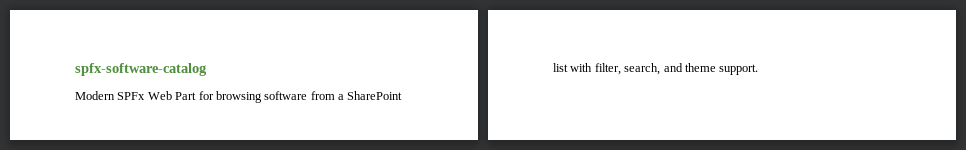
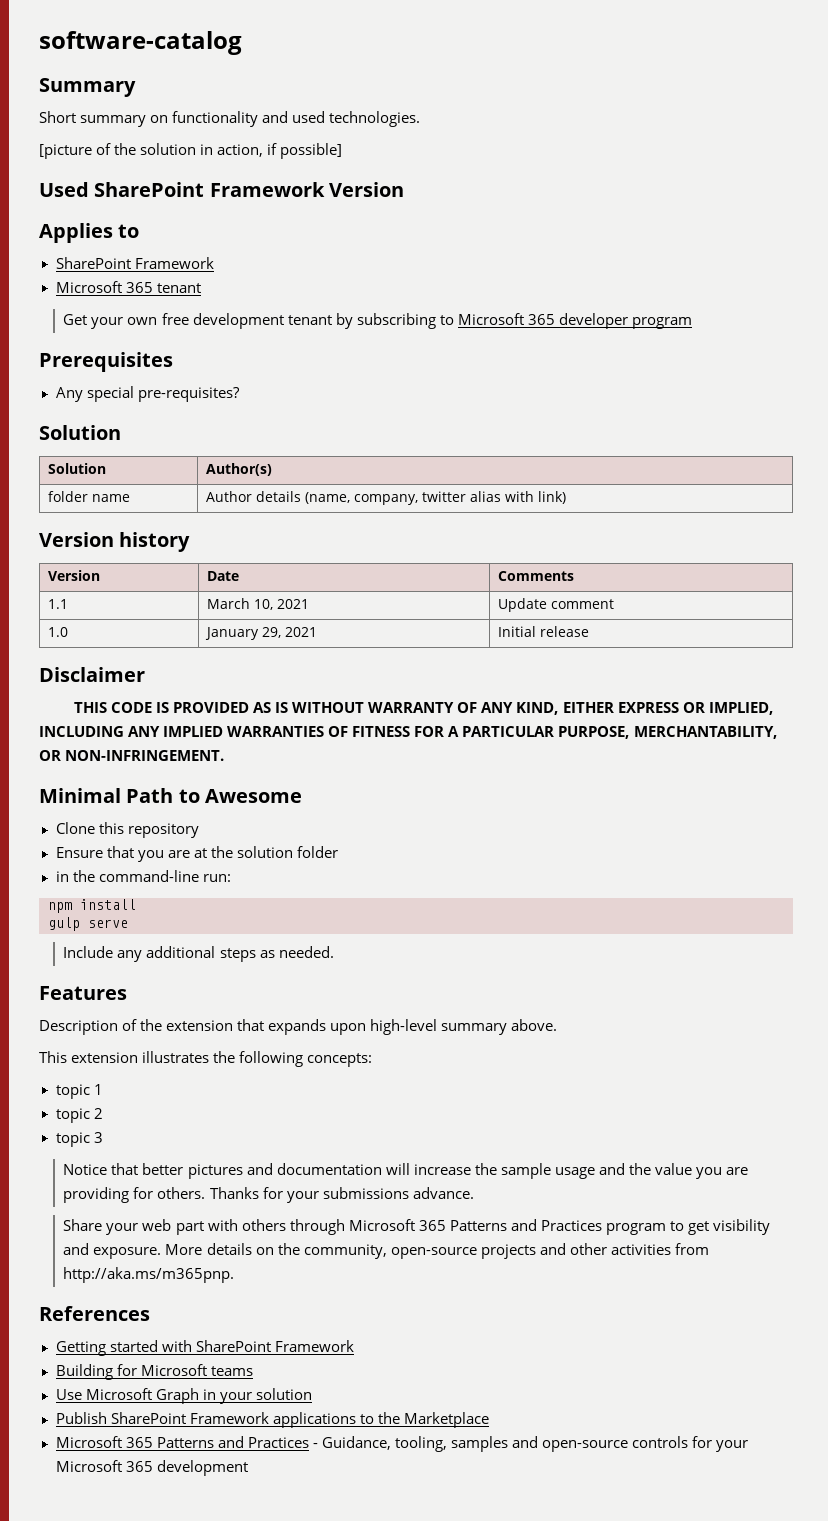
- spfx-software-catalog
- Modern SPFx Web Part for browsing software from a SharePoint list with filter, search, and theme support.
+ software-catalog
+ Summary
+ Short summary on functionality and used technologies.
+ [picture of the solution in action, if possible]
+ Used SharePoint Framework Version
+ Applies to
+ SharePoint Framework
+ Microsoft 365 tenant
+ Get your own free development tenant by subscribing to Microsoft 365 developer program
+ Prerequisites
+ Any special pre-requisites?
+ Solution
+ Solution | Author(s)
+ folder name | Author details (name, company, twitter alias with link)
+ Version history
+ Version | Date | Comments
+ 1.1 | March 10, 2021 | Update comment
+ 1.0 | January 29, 2021 | Initial release
+ Disclaimer
+ THIS CODE IS PROVIDED AS IS WITHOUT WARRANTY OF ANY KIND, EITHER EXPRESS OR IMPLIED, INCLUDING ANY IMPLIED WARRANTIES OF FITNESS FOR A PARTICULAR PURPOSE, MERCHANTABILITY, OR NON-INFRINGEMENT.
+ Minimal Path to Awesome
+ Clone this repository
+ Ensure that you are at the solution folder
+ in the command-line run:
+ npm install
+ gulp serve
+ Include any additional steps as needed.
+ Features
+ Description of the extension that expands upon high-level summary above.
+ This extension illustrates the following concepts:
+ topic 1
+ topic 2
+ topic 3
+ Notice that better pictures and documentation will increase the sample usage and the value you are providing for others. Thanks for your submissions advance.
+ Share your web part with others through Microsoft 365 Patterns and Practices program to get visibility and exposure. More details on the community, open-source projects and other activities from http://aka.ms/m365pnp.
+ References
+ Getting started with SharePoint Framework
+ Building for Microsoft teams
+ Use Microsoft Graph in your solution
+ Publish SharePoint Framework applications to the Marketplace
+ Microsoft 365 Patterns and Practices - Guidance, tooling, samples and open-source controls for your Microsoft 365 development

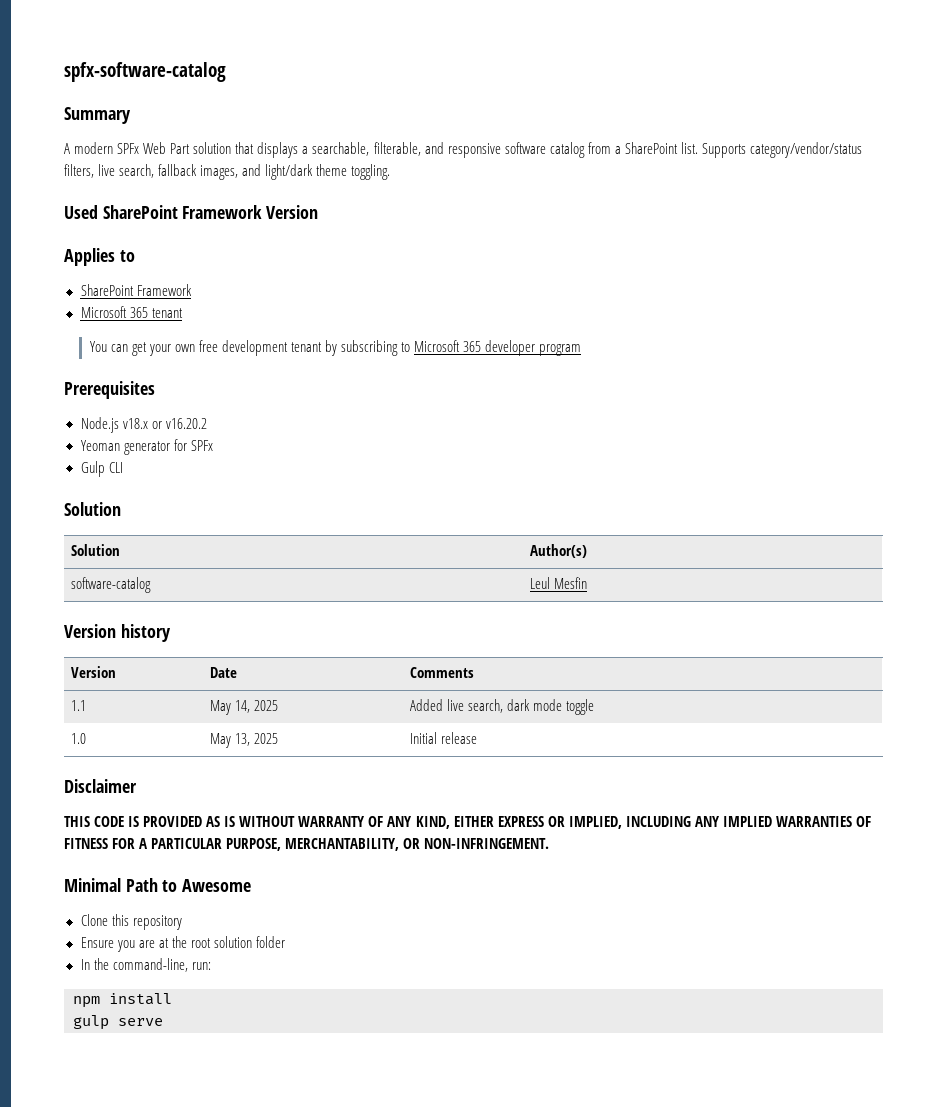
- software-catalog
+ spfx-software-catalog
- Short summary on functionality and used technologies.
- [picture of the solution in action, if possible]
+ A modern SPFx Web Part solution that displays a searchable, filterable, and responsive software catalog from a SharePoint list. Supports category/vendor/status filters, live search, fallback images, and light/dark theme toggling.
- Get your own free development tenant by subscribing to Microsoft 365 developer program
+ You can get your own free development tenant by subscribing to Microsoft 365 developer program
- Any special pre-requisites?
+ Node.js v18.x or v16.20.2
+ Yeoman generator for SPFx
+ Gulp CLI
  Solution
  Solution | Author(s)
- folder name | Author details (name, company, twitter alias with link)
+ software-catalog | Leul Mesfin
- 1.1 | March 10, 2021 | Update comment
- 1.0 | January 29, 2021 | Initial release
+ 1.1 | May 14, 2025 | Added live search, dark mode toggle
+ 1.0 | May 13, 2025 | Initial release
- Ensure that you are at the solution folder
+ Ensure you are at the root solution folder
- in the command-line run:
+ In the command-line, run:
- Include any additional steps as needed.
- Features
- Description of the extension that expands upon high-level summary above.
- This extension illustrates the following concepts:
- topic 1
- topic 2
- topic 3
- Notice that better pictures and documentation will increase the sample usage and the value you are providing for others. Thanks for your submissions advance.
- Share your web part with others through Microsoft 365 Patterns and Practices program to get visibility and exposure. More details on the community, open-source projects and other activities from http://aka.ms/m365pnp.
- References
- Getting started with SharePoint Framework
- Building for Microsoft teams
- Use Microsoft Graph in your solution
- Publish SharePoint Framework applications to the Marketplace
- Microsoft 365 Patterns and Practices - Guidance, tooling, samples and open-source controls for your Microsoft 365 development

